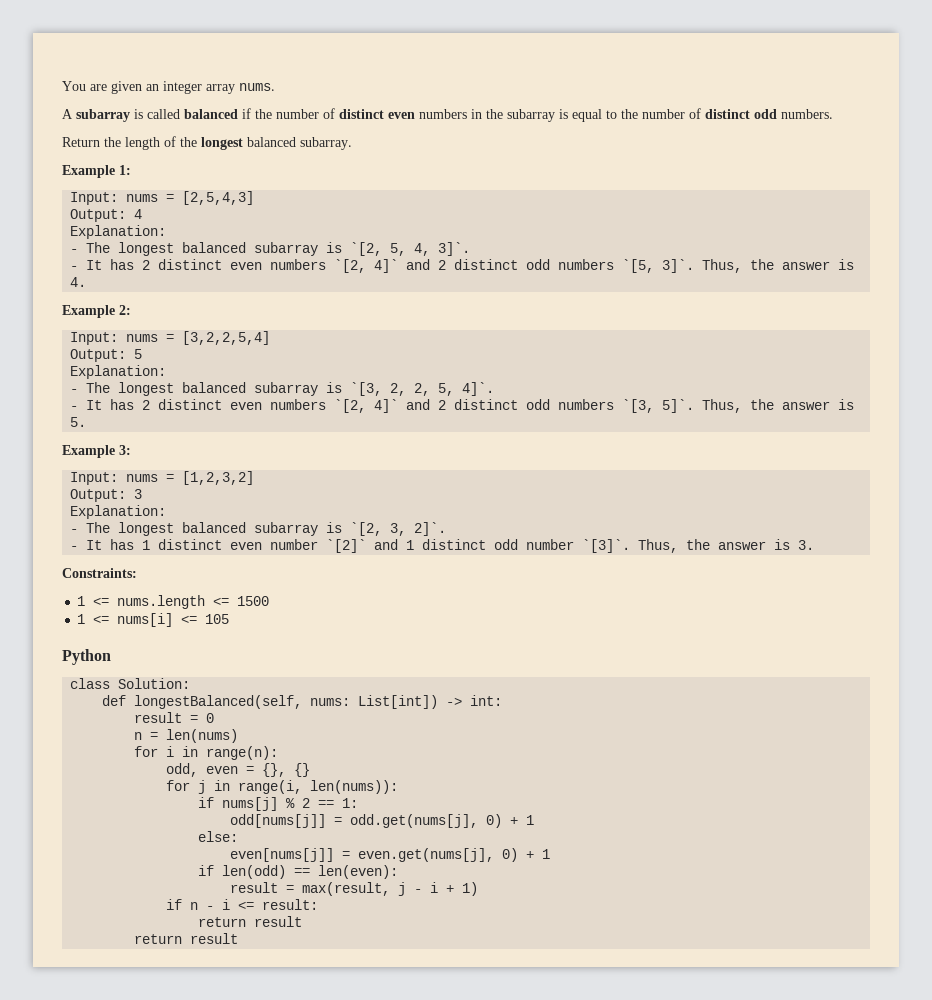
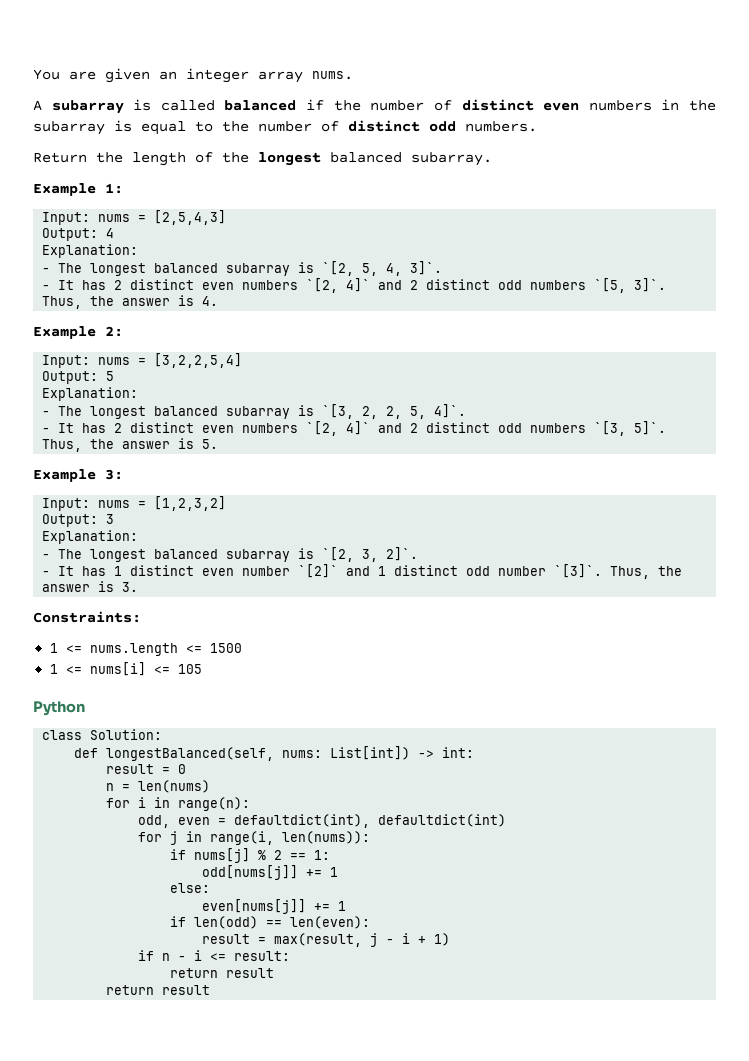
- odd, even = {}, {}
+ odd, even = defaultdict(int), defaultdict(int)
- odd[nums[j]] = odd.get(nums[j], 0) + 1
+ odd[nums[j]] += 1
- even[nums[j]] = even.get(nums[j], 0) + 1
+ even[nums[j]] += 1

